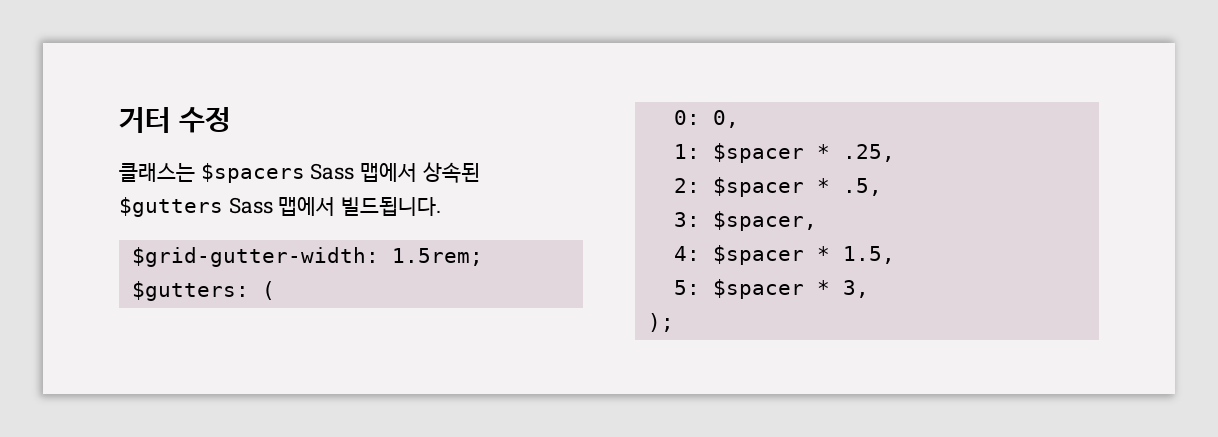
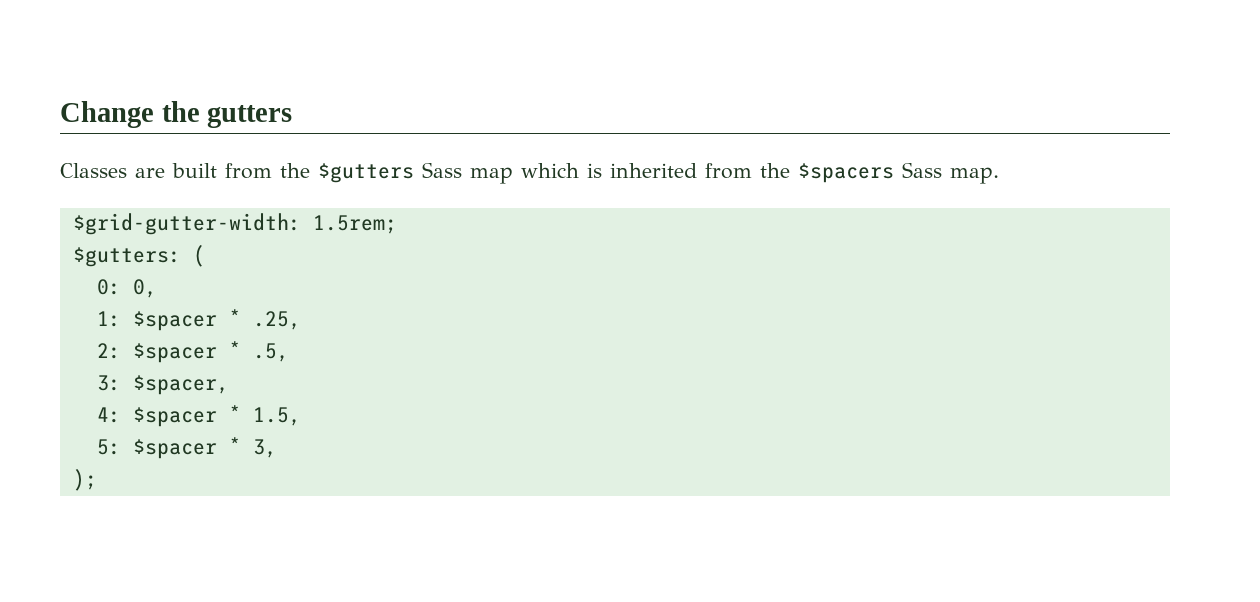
- 거터 수정
- 클래스는 $spacers Sass 맵에서 상속된 $gutters Sass 맵에서 빌드됩니다.
+ Change the gutters
+ Classes are built from the $gutters Sass map which is inherited from the $spacers Sass map.

